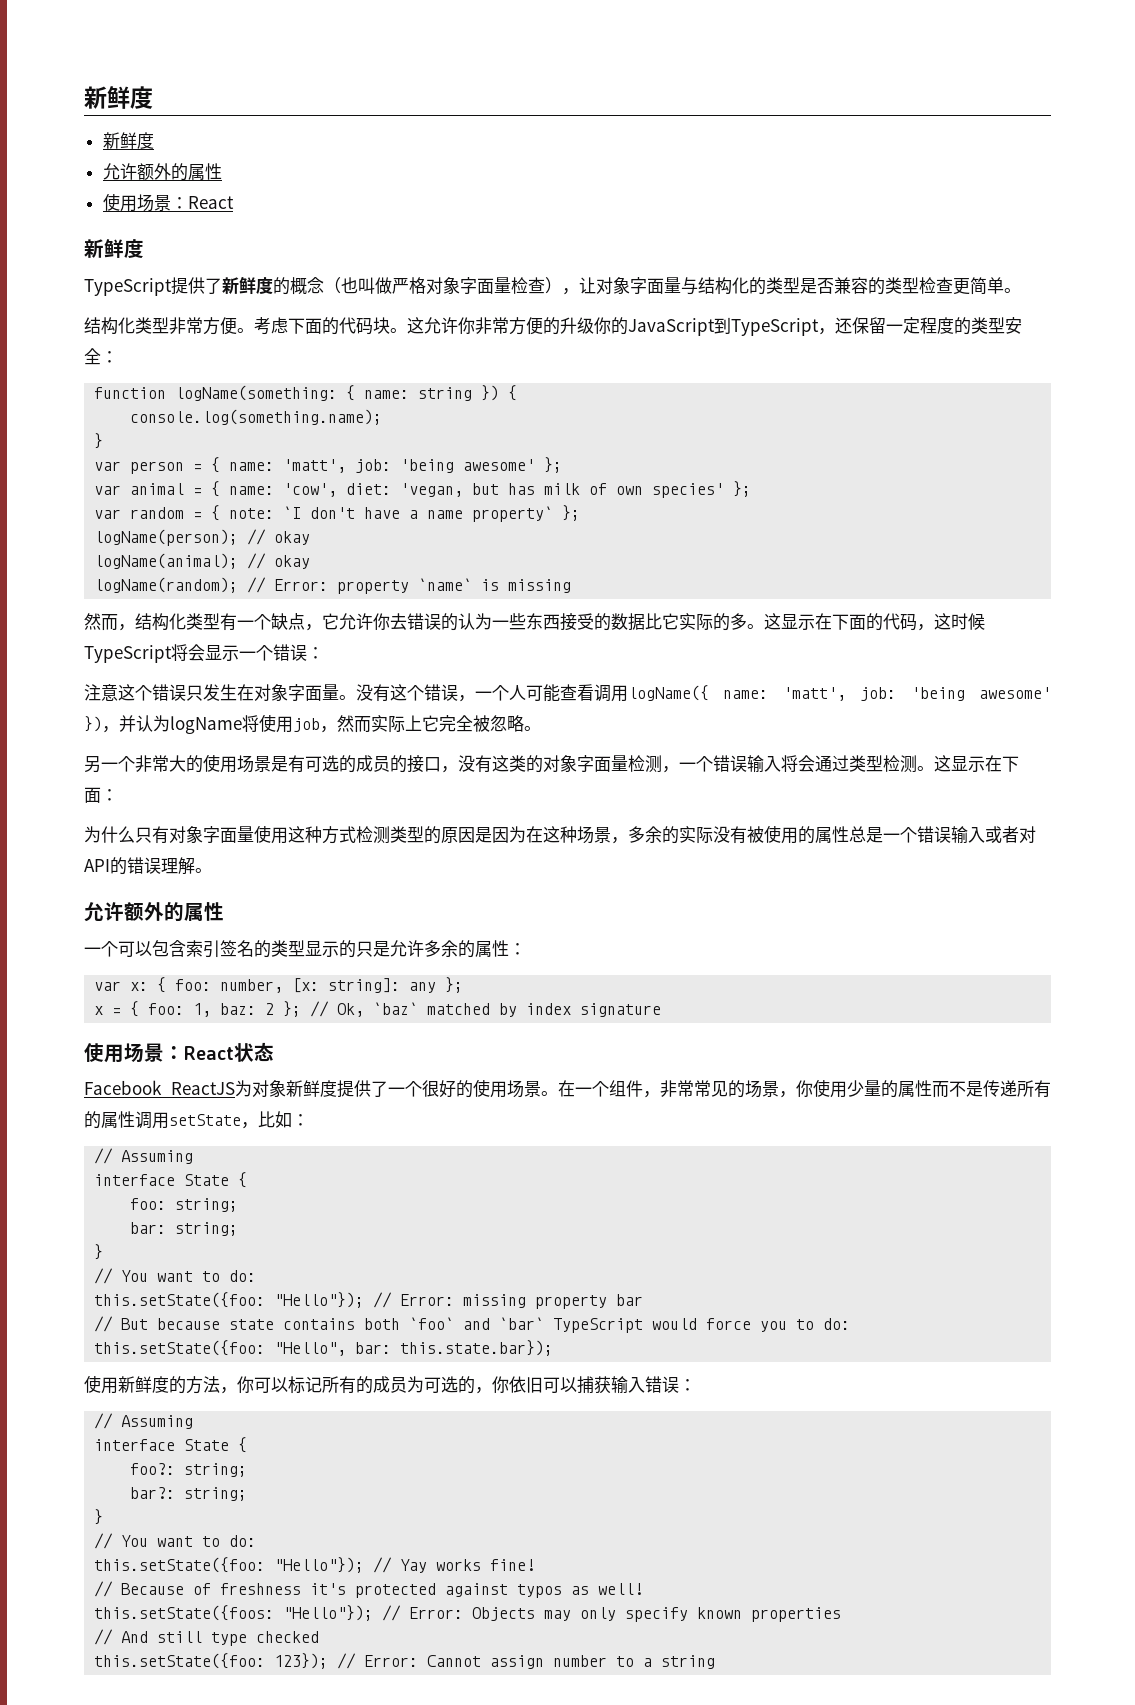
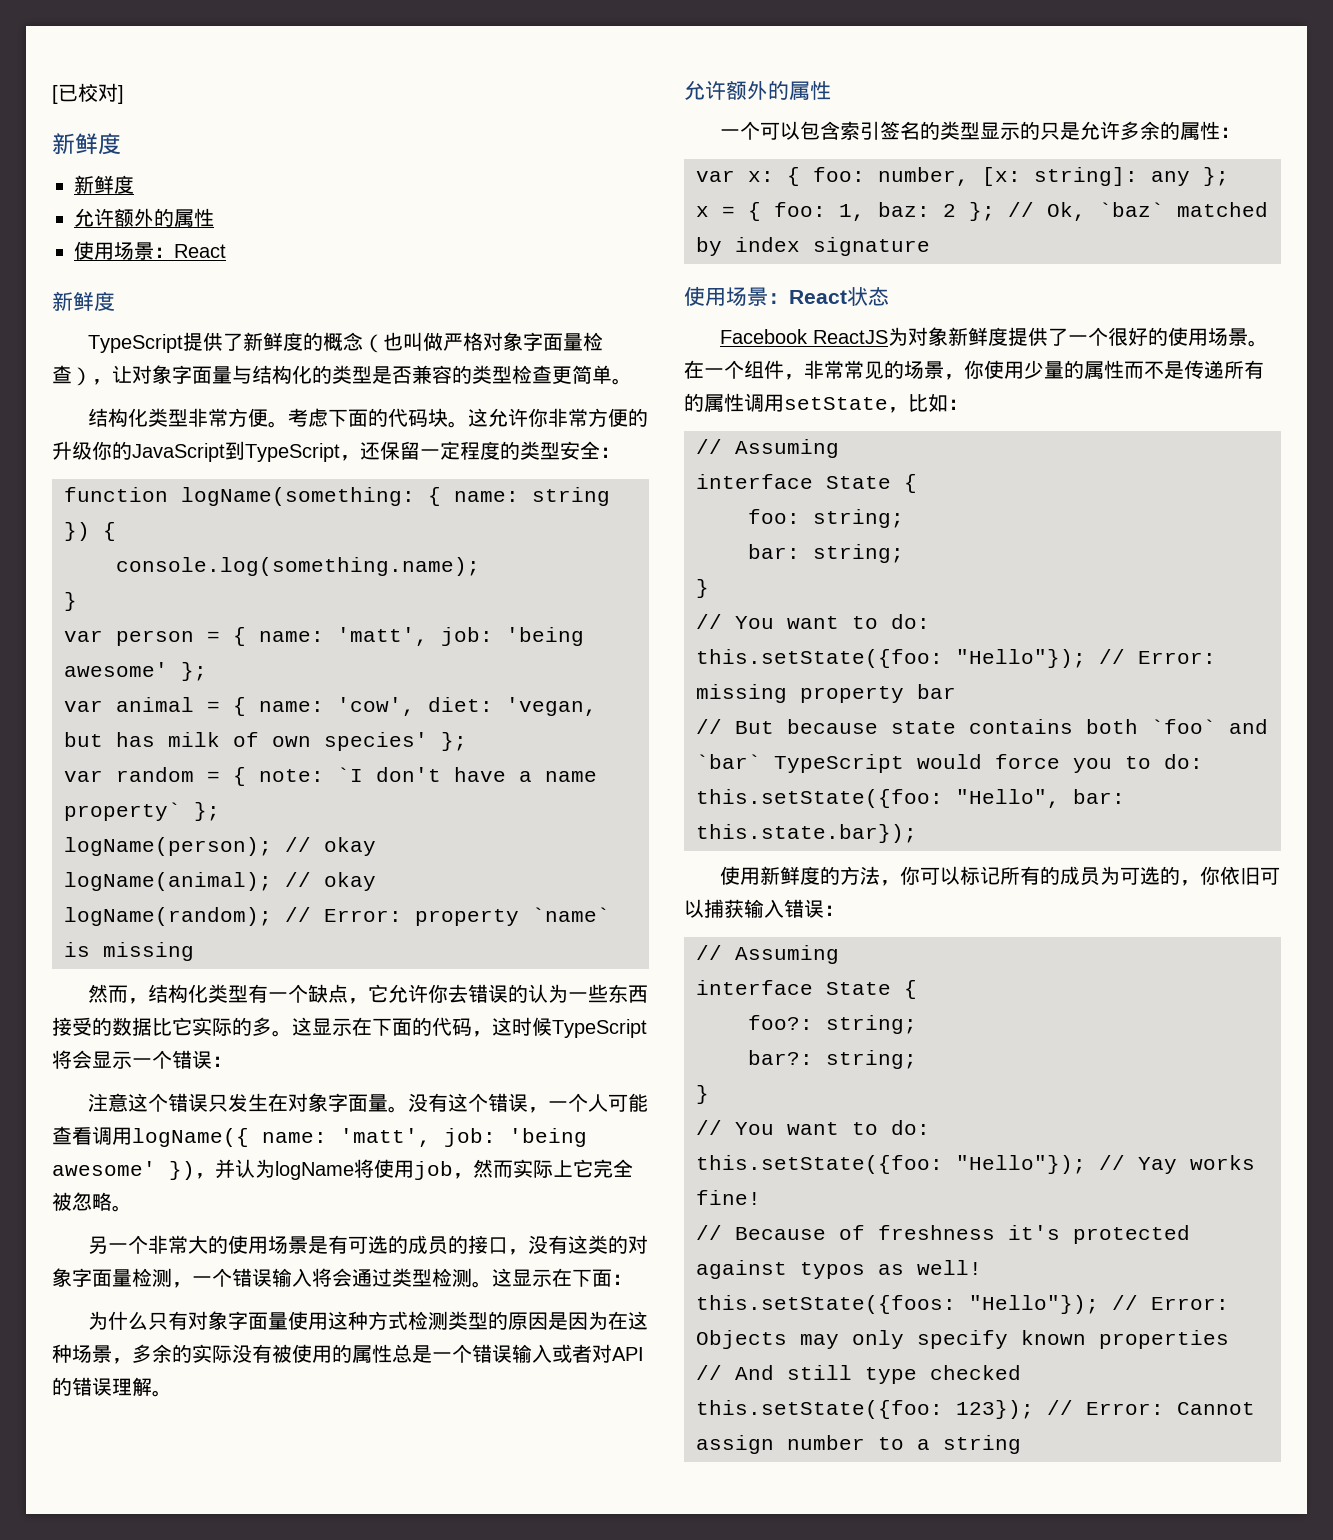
+ [已校对]

